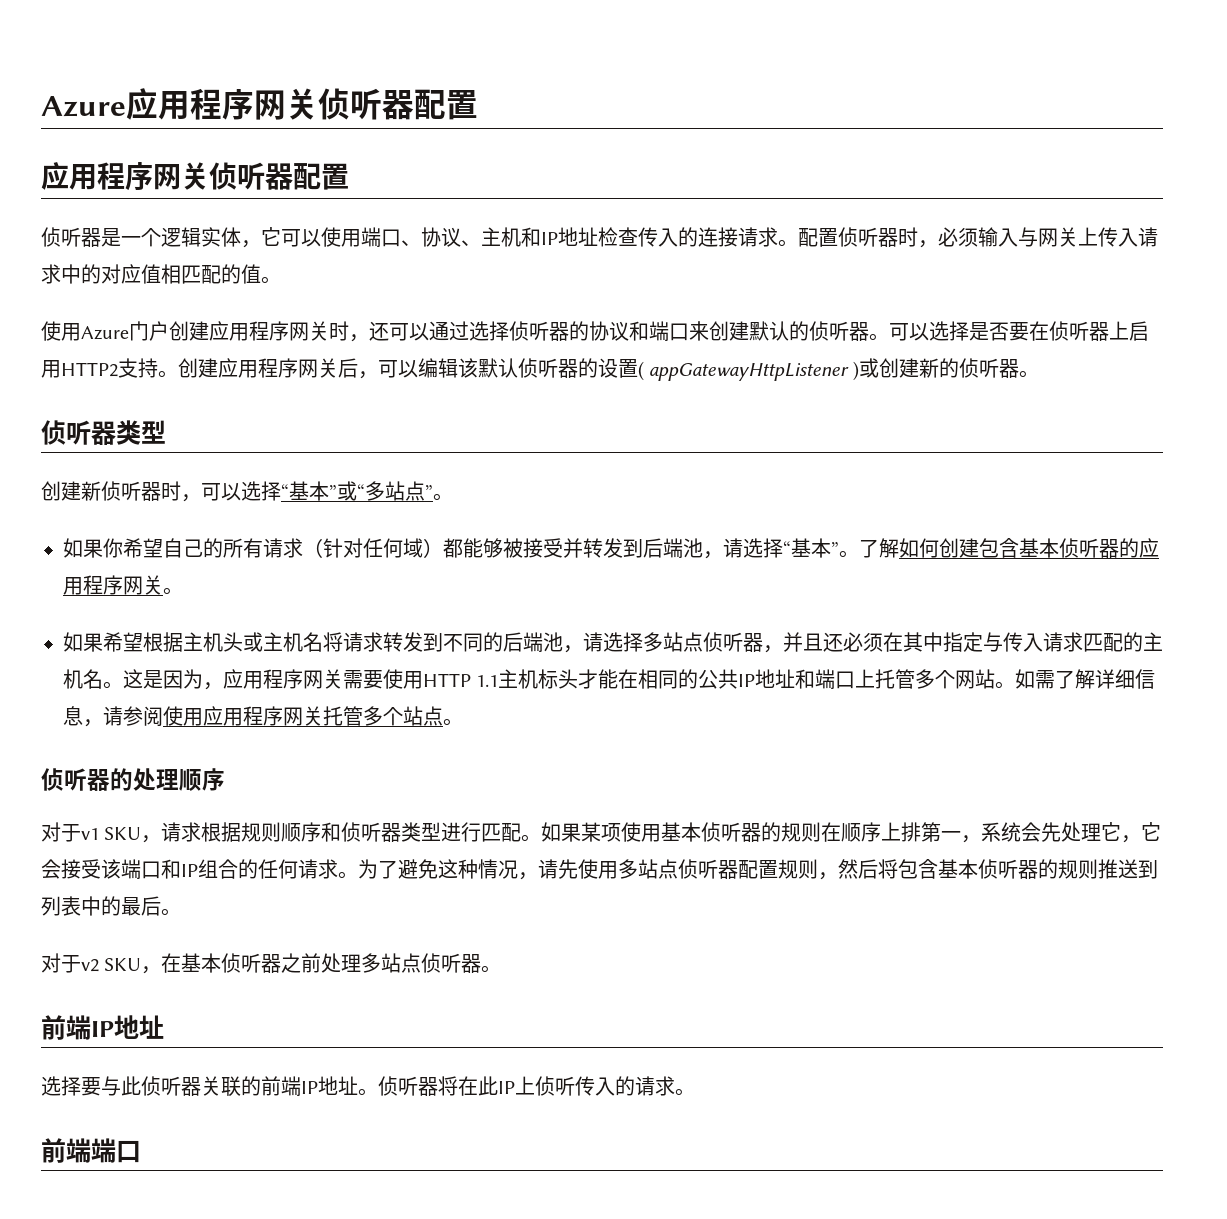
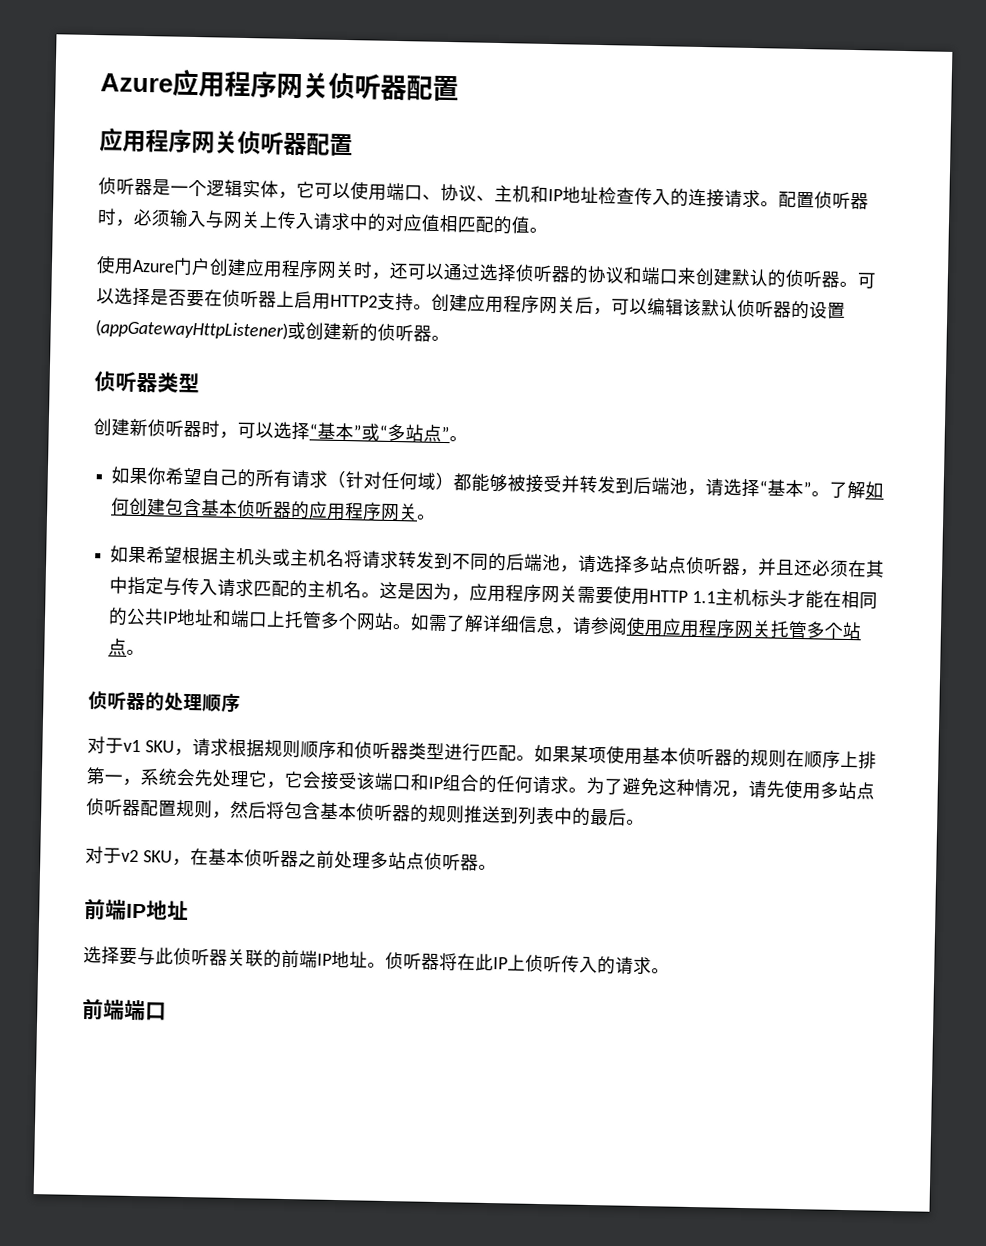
- 创建应用程序网关后，可以编辑该默认侦听器的设置( appGatewayHttpListener )或创建新的侦听器。
+ 创建应用程序网关后，可以编辑该默认侦听器的设置(appGatewayHttpListener)或创建新的侦听器。

